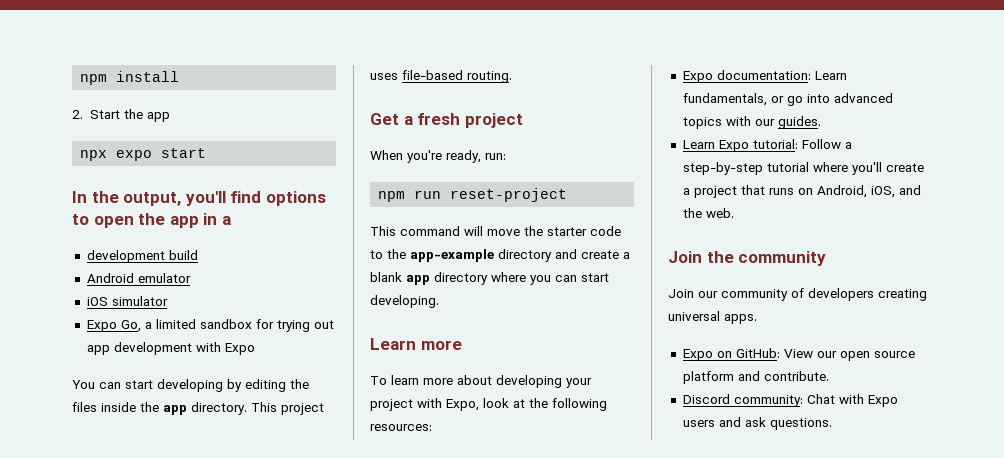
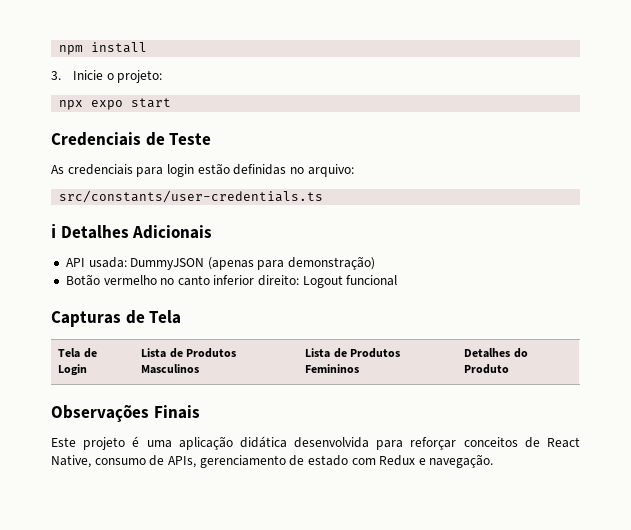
- 2. Start the app
+ 3. Inicie o projeto:
- In the output, you'll find options to open the app in a
- development build
- Android emulator
- iOS simulator
- Expo Go, a limited sandbox for trying out app development with Expo
- You can start developing by editing the files inside the app directory. This project uses file-based routing.
- Get a fresh project
- When you're ready, run:
- npm run reset-project
- This command will move the starter code to the app-example directory and create a blank app directory where you can start developing.
- Learn more
- To learn more about developing your project with Expo, look at the following resources:
- Expo documentation: Learn fundamentals, or go into advanced topics with our guides.
- Learn Expo tutorial: Follow a step-by-step tutorial where you'll create a project that runs on Android, iOS, and the web.
- Join the community
- Join our community of developers creating universal apps.
- Expo on GitHub: View our open source platform and contribute.
- Discord community: Chat with Expo users and ask questions.
+ Credenciais de Teste
+ As credenciais para login estão definidas no arquivo:
+ src/constants/user-credentials.ts
+ ℹ Detalhes Adicionais
+ API usada: DummyJSON (apenas para demonstração)
+ Botão vermelho no canto inferior direito: Logout funcional
+ Capturas de Tela
+ Tela de Login | Lista de Produtos Masculinos | Lista de Produtos Femininos | Detalhes do Produto
+ Observações Finais
+ Este projeto é uma aplicação didática desenvolvida para reforçar conceitos de React Native, consumo de APIs, gerenciamento de estado com Redux e navegação.

